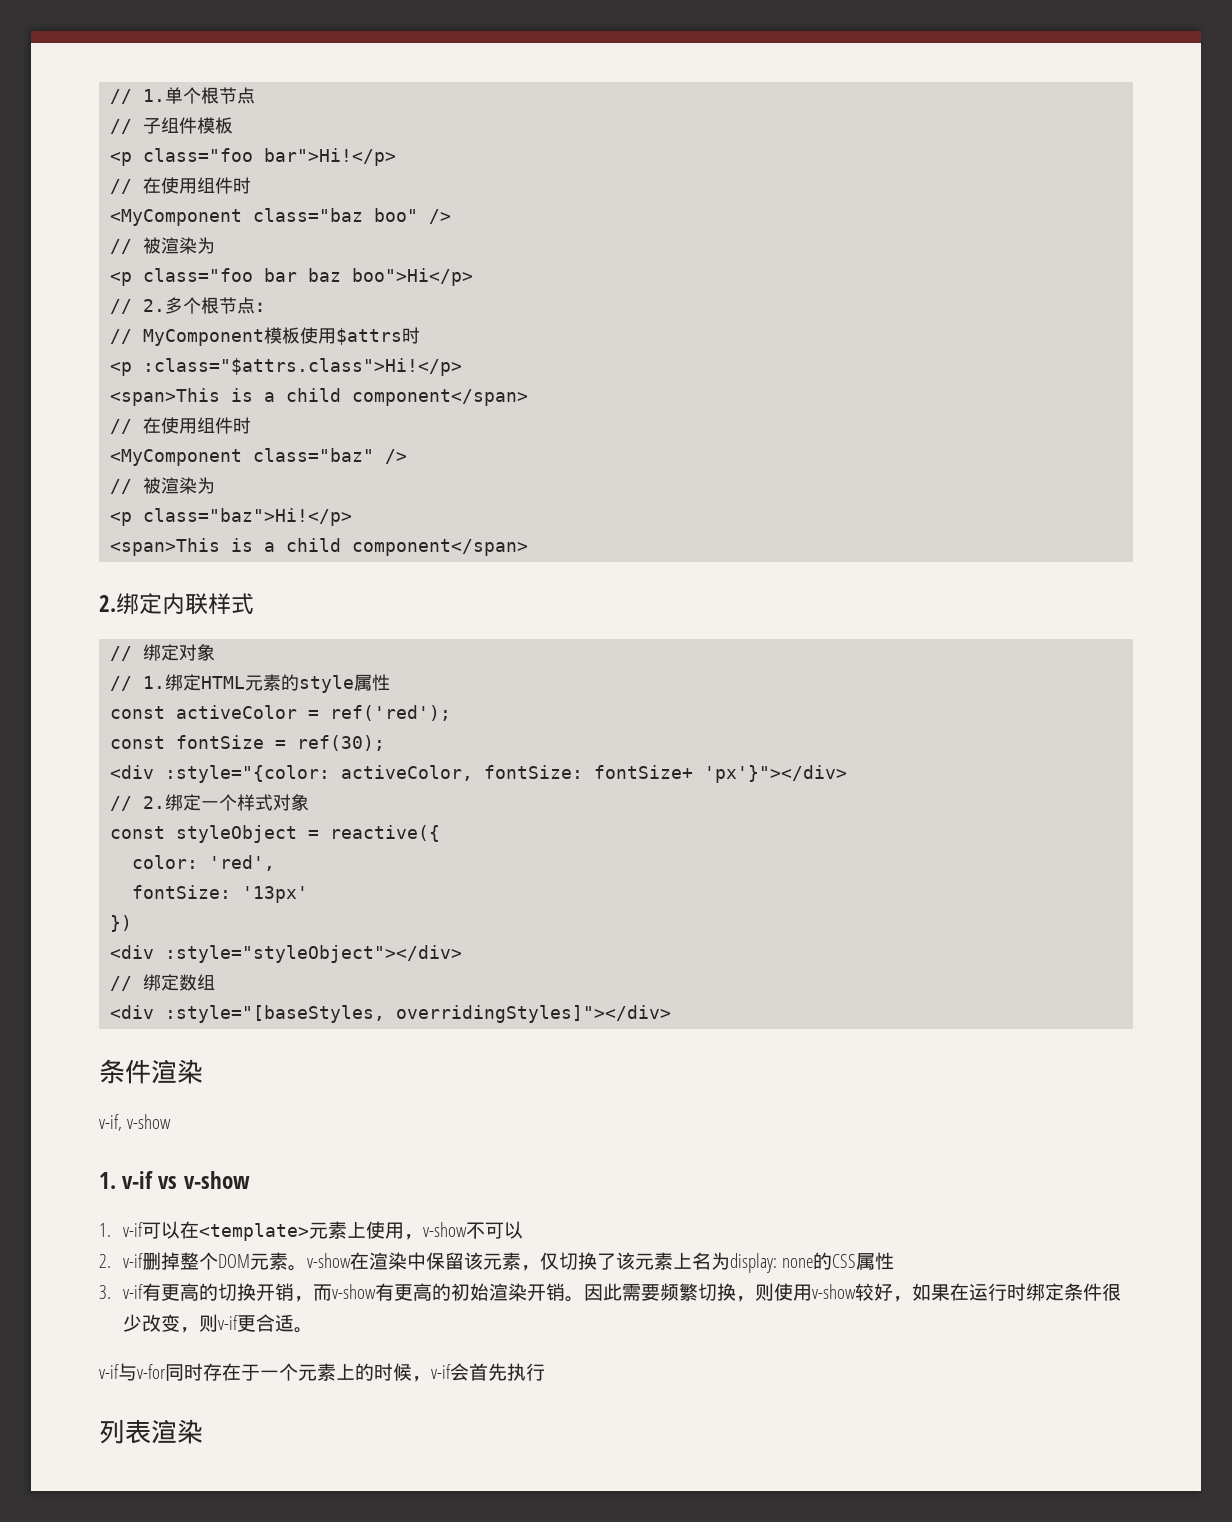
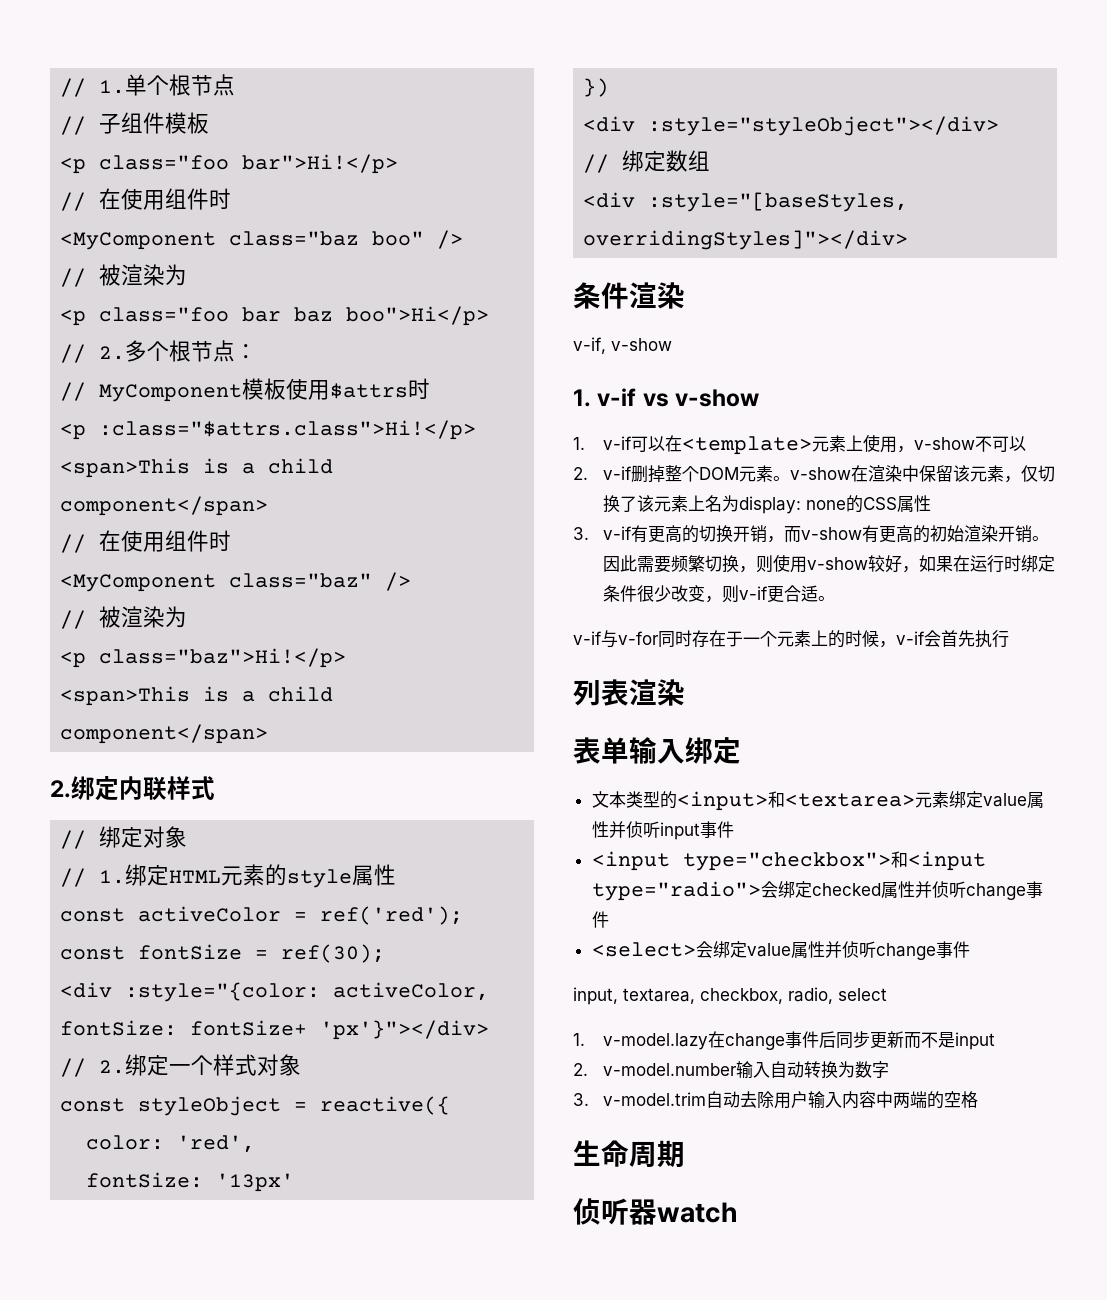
+ 表单输入绑定
+ 文本类型的<input>和<textarea>元素绑定value属性并侦听input事件
+ <input type="checkbox">和<input type="radio">会绑定checked属性并侦听change事件
+ <select>会绑定value属性并侦听change事件
+ input, textarea, checkbox, radio, select
+ 1. v-model.lazy在change事件后同步更新而不是input
+ 2. v-model.number输入自动转换为数字
+ 3. v-model.trim自动去除用户输入内容中两端的空格
+ 生命周期
+ 侦听器watch

